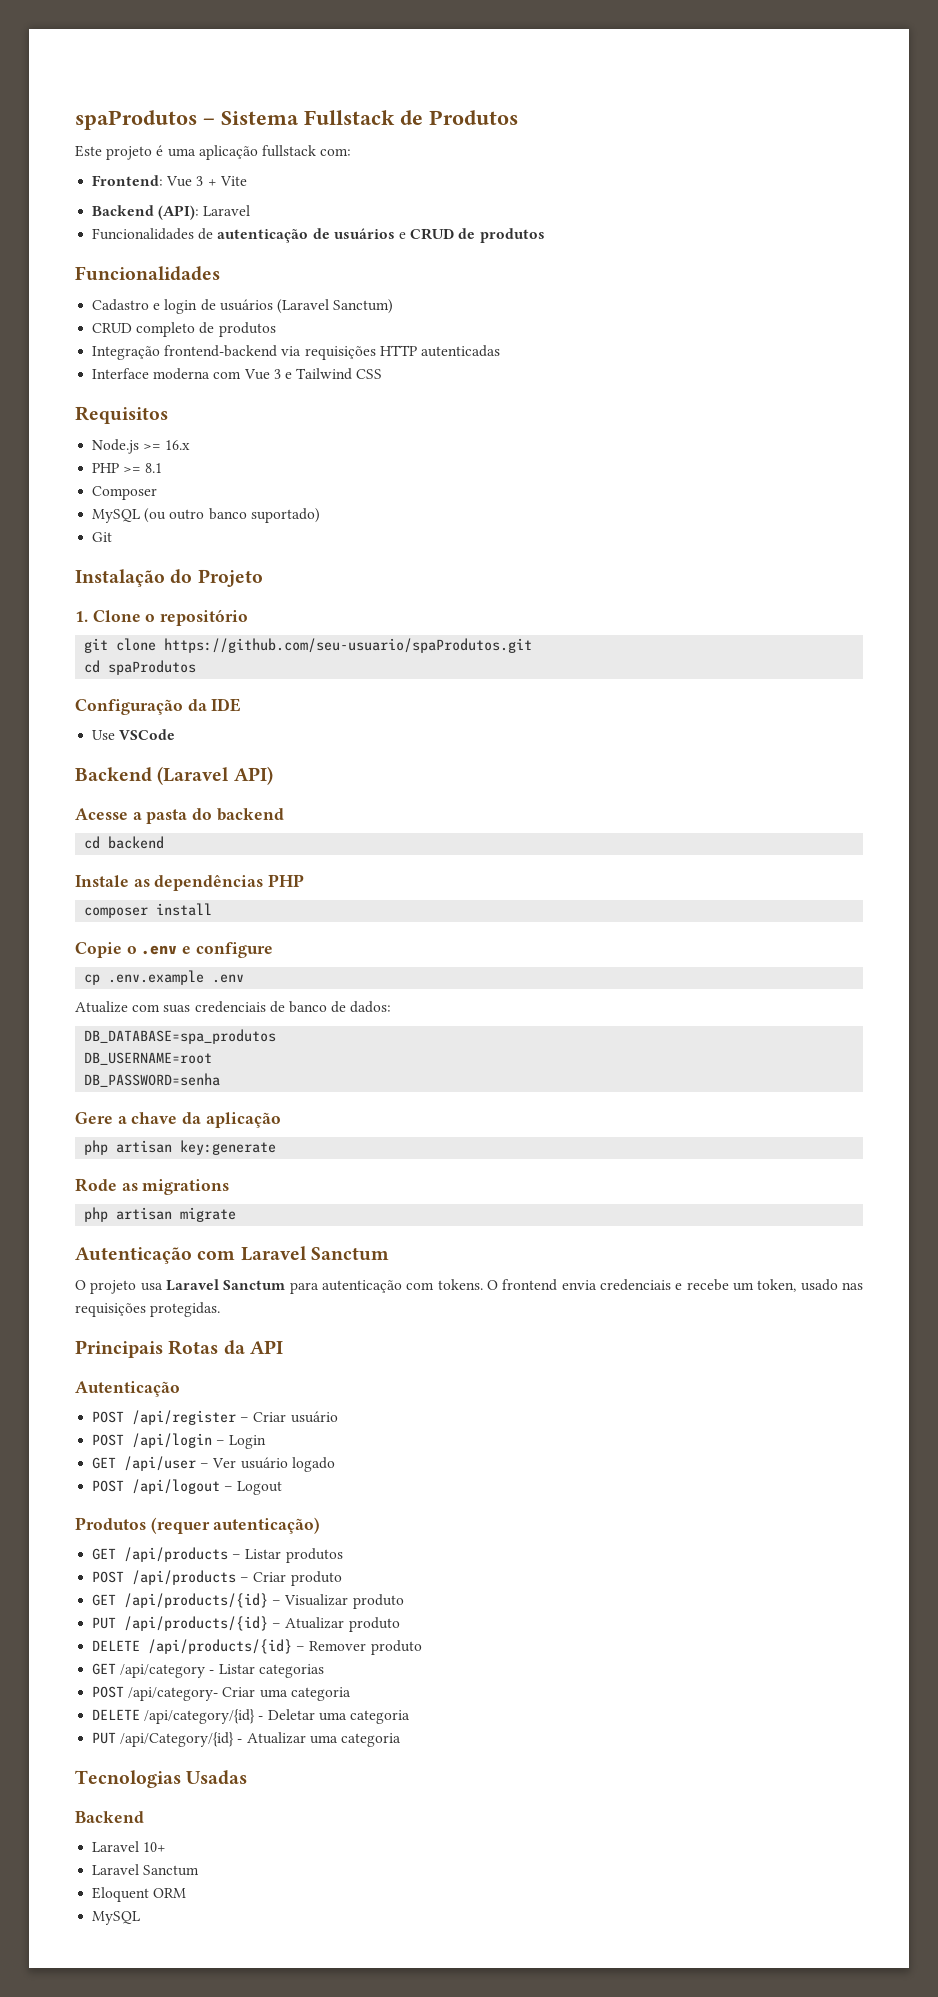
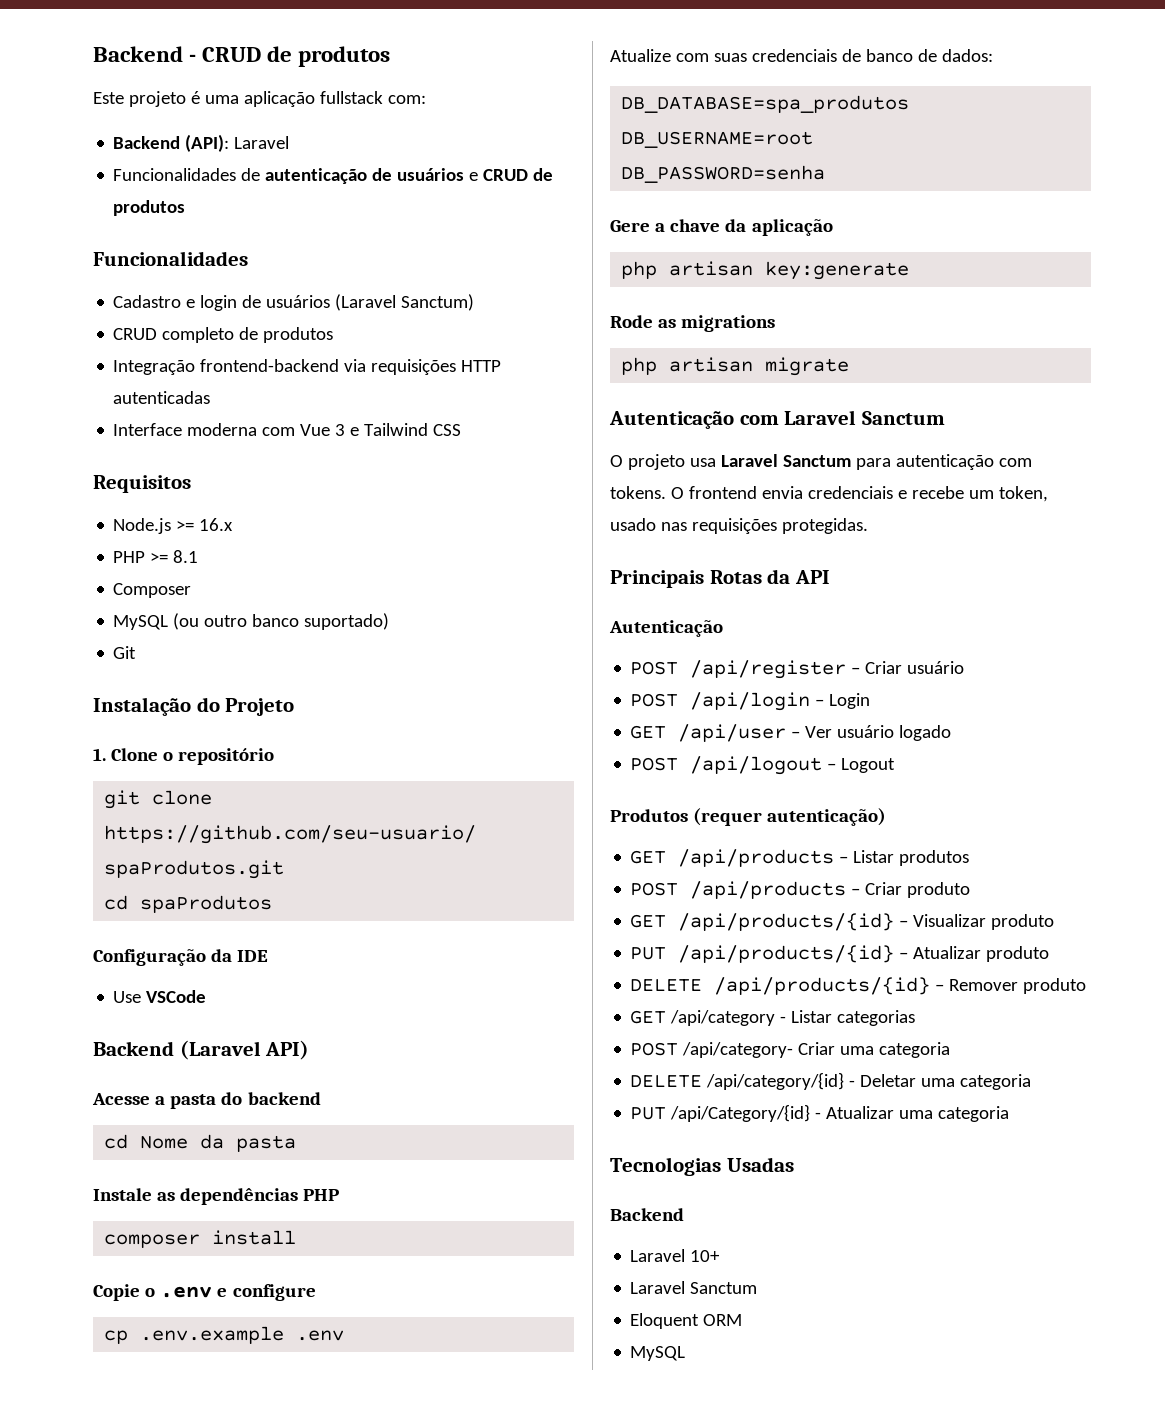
- spaProdutos – Sistema Fullstack de Produtos
+ Backend - CRUD de produtos
- Frontend: Vue 3 + Vite
- cd backend
+ cd Nome da pasta

